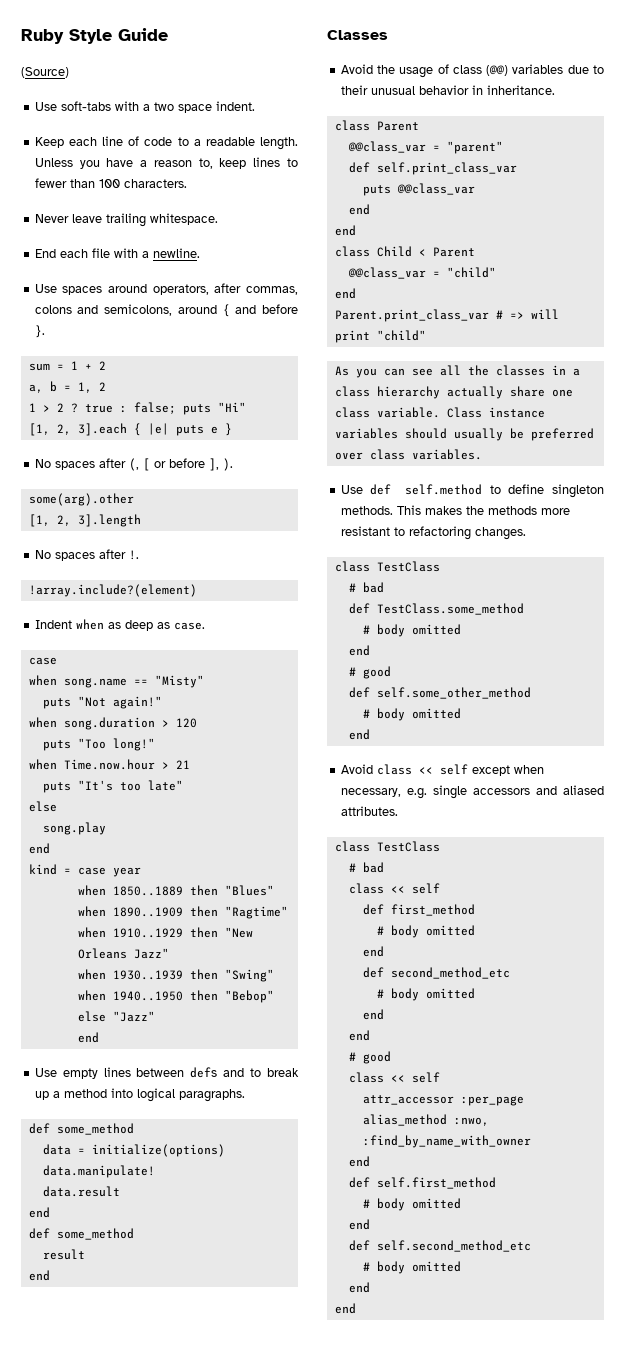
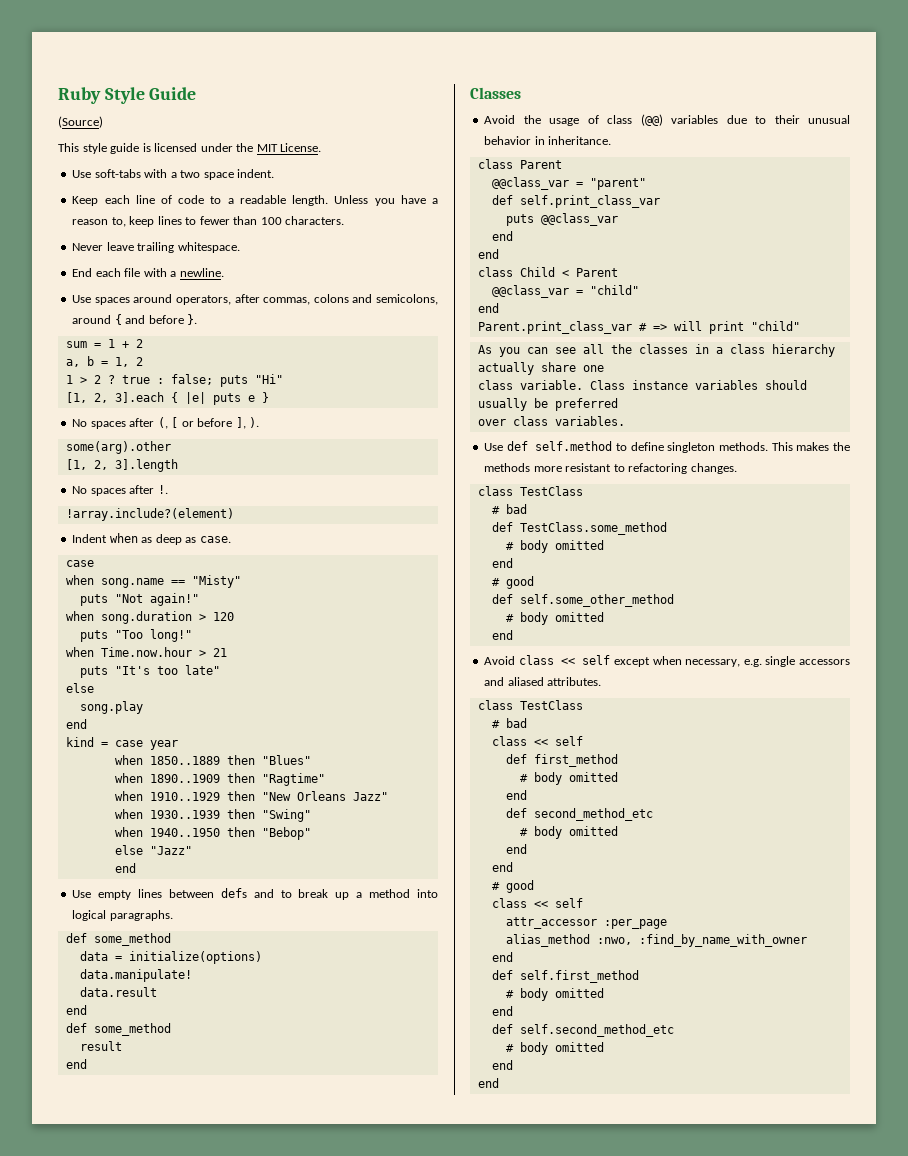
+ This style guide is licensed under the MIT License.

